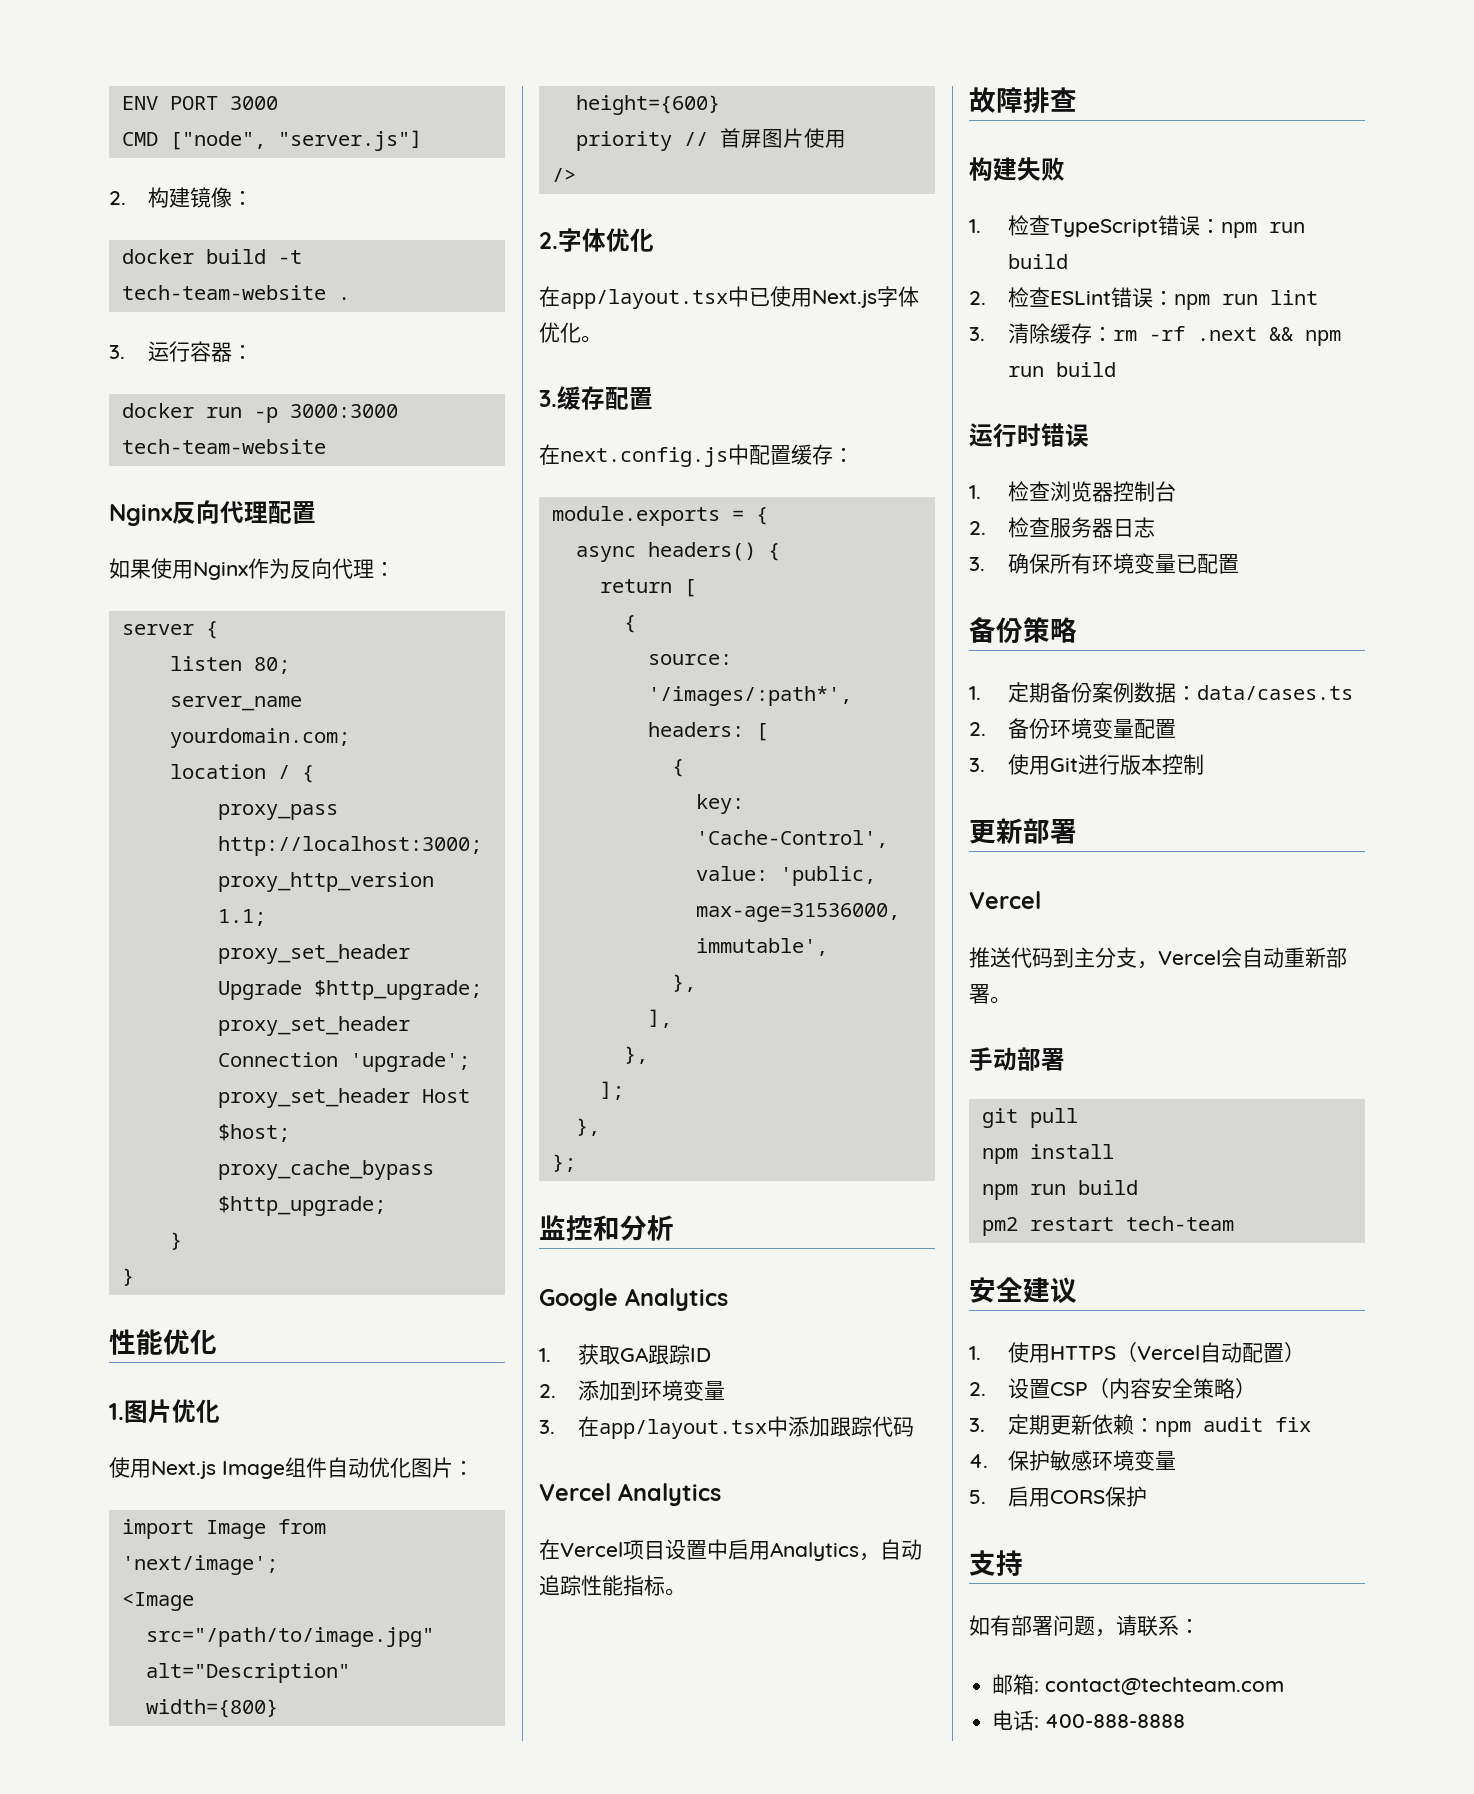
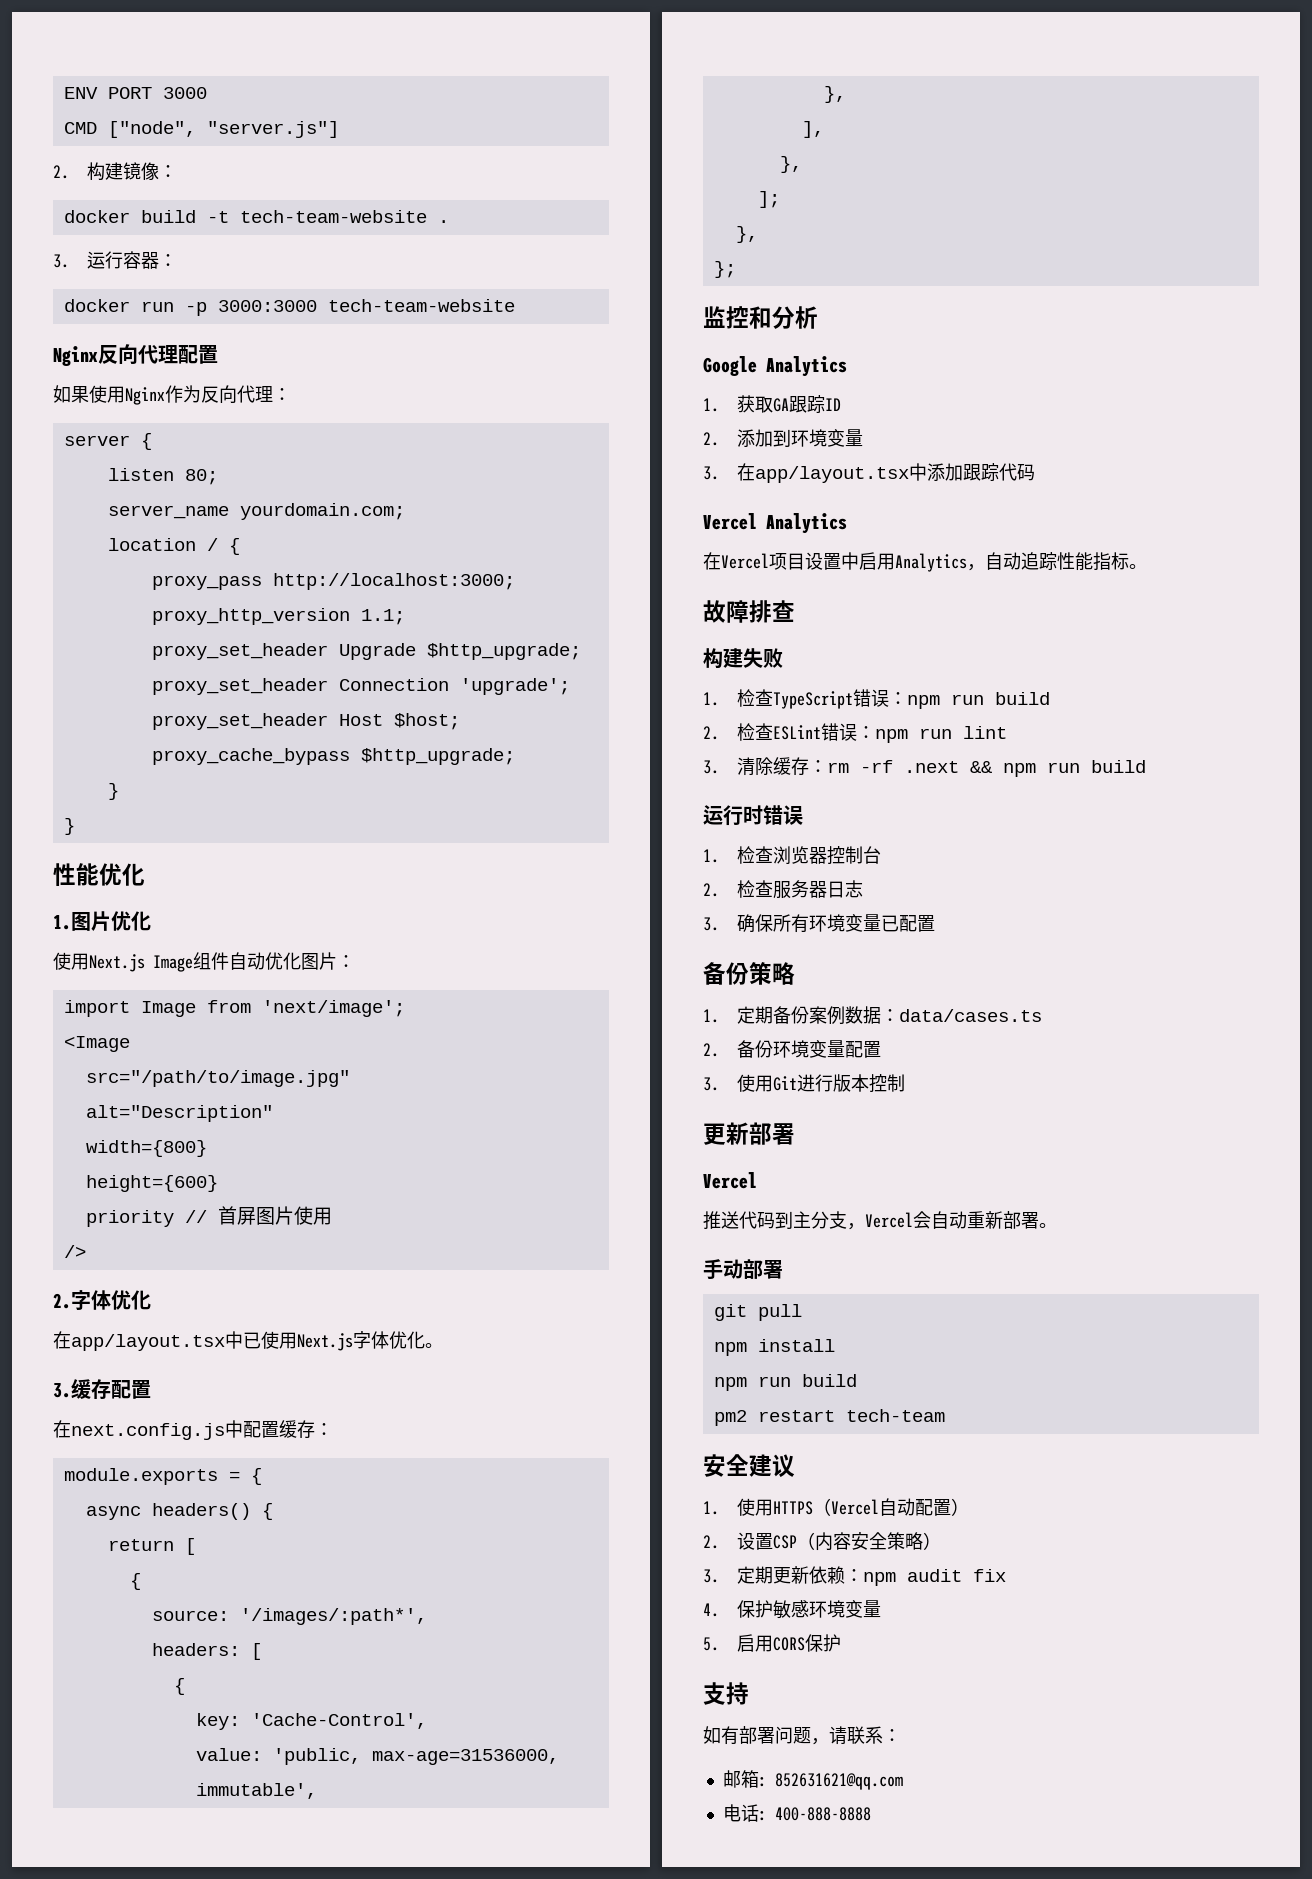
- 邮箱: contact@techteam.com
+ 邮箱: 852631621@qq.com

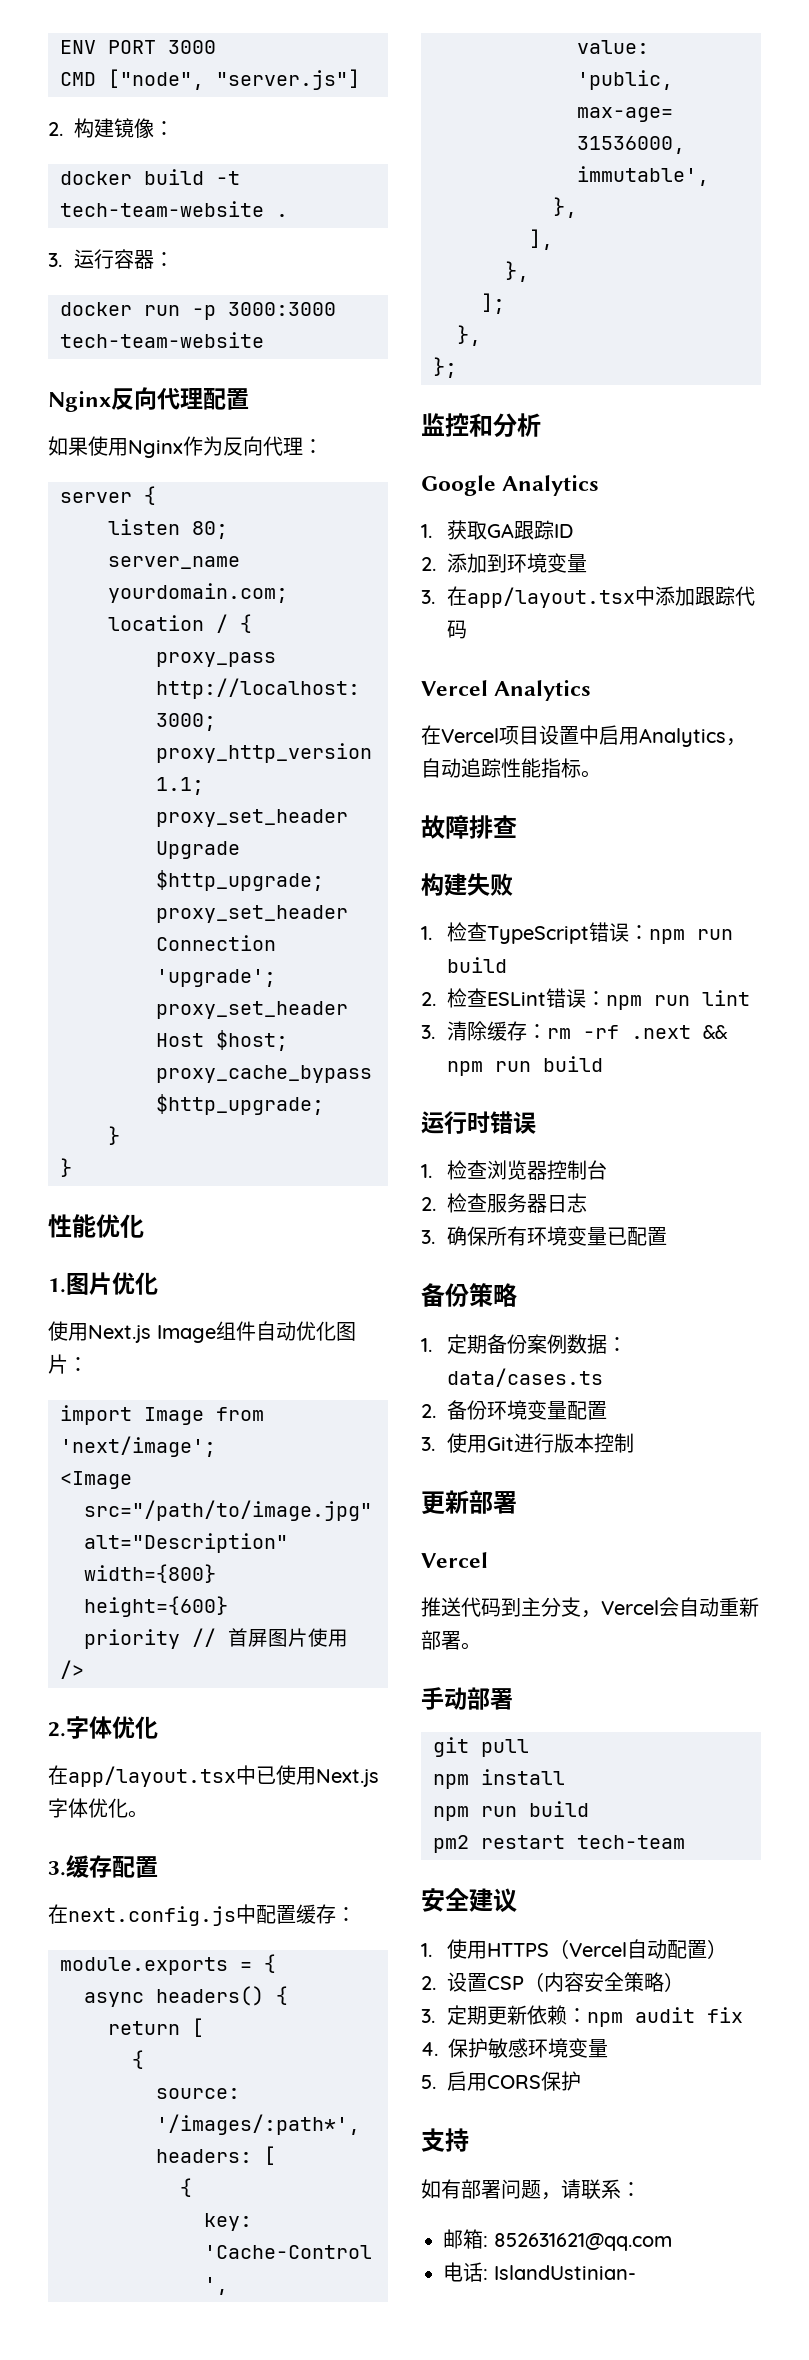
- 电话: 400-888-8888
+ 电话: IslandUstinian-

